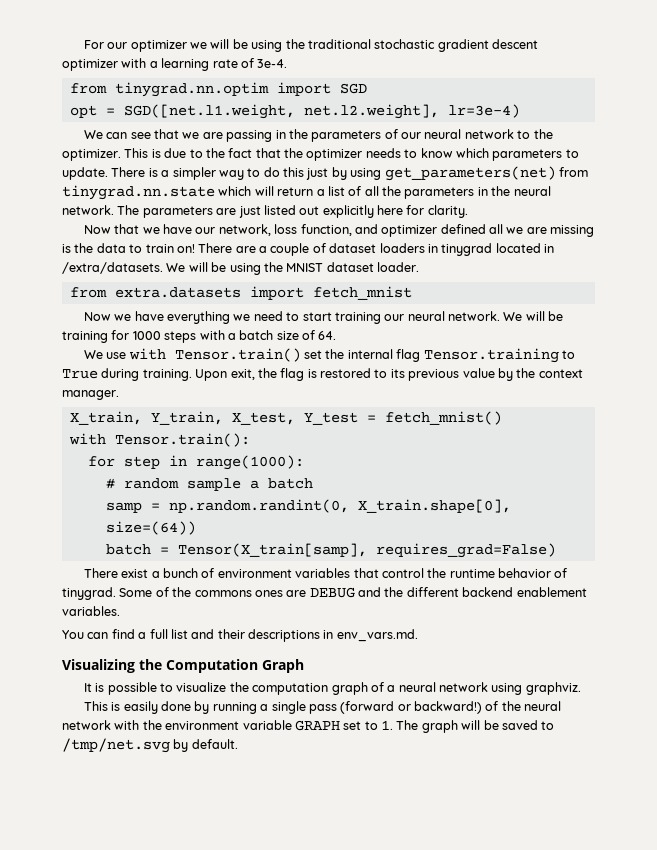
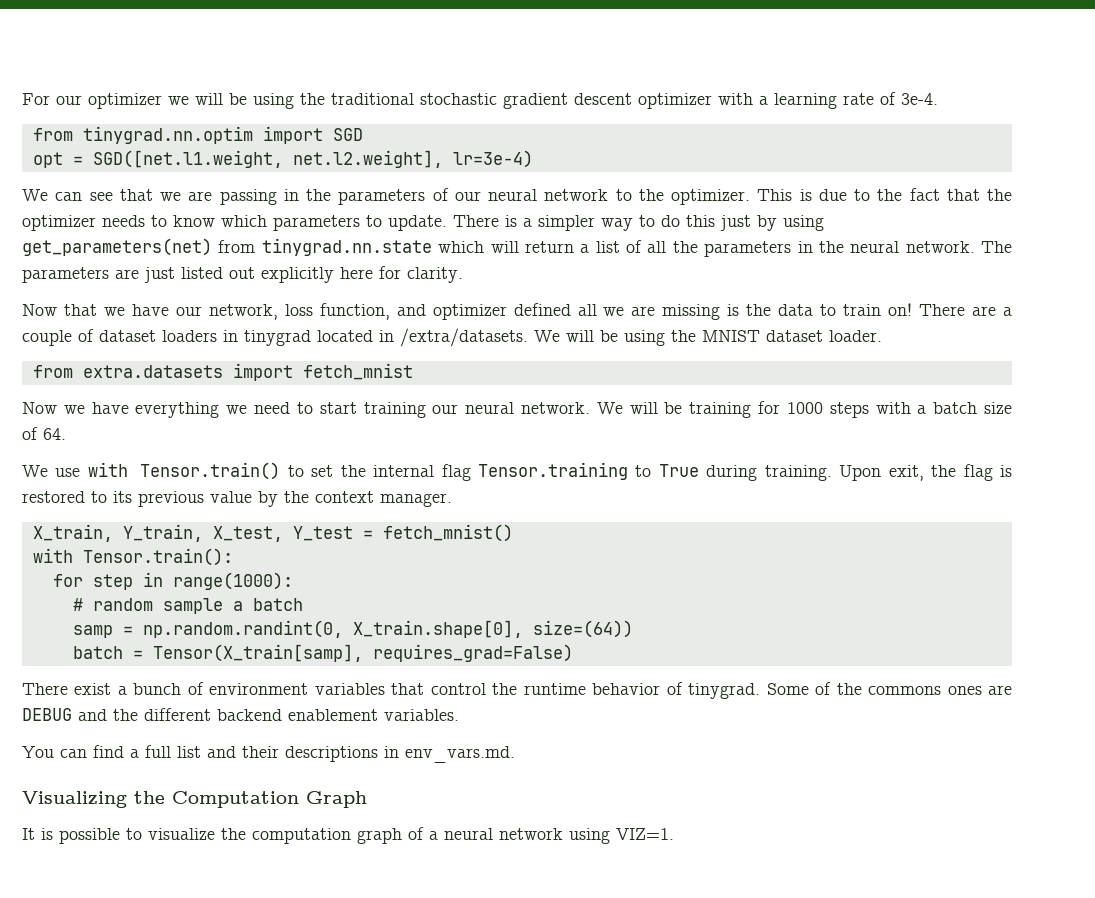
- We use with Tensor.train() set the internal flag Tensor.training to True during training.
+ We use with Tensor.train() to set the internal flag Tensor.training to True during training.
- It is possible to visualize the computation graph of a neural network using graphviz.
- This is easily done by running a single pass (forward or backward!) of the neural network with the environment variable GRAPH set to 1. The graph will be saved to /tmp/net.svg by default.
+ It is possible to visualize the computation graph of a neural network using VIZ=1.

